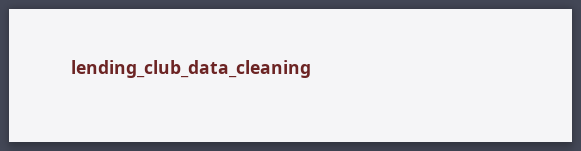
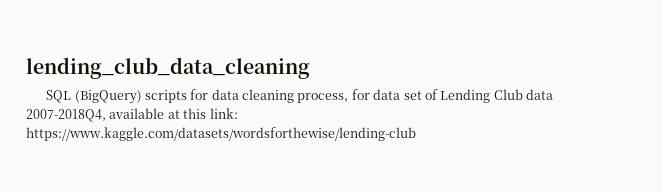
+ SQL (BigQuery) scripts for data cleaning process, for data set of Lending Club data 2007-2018Q4, available at this link: https://www.kaggle.com/datasets/wordsforthewise/lending-club

